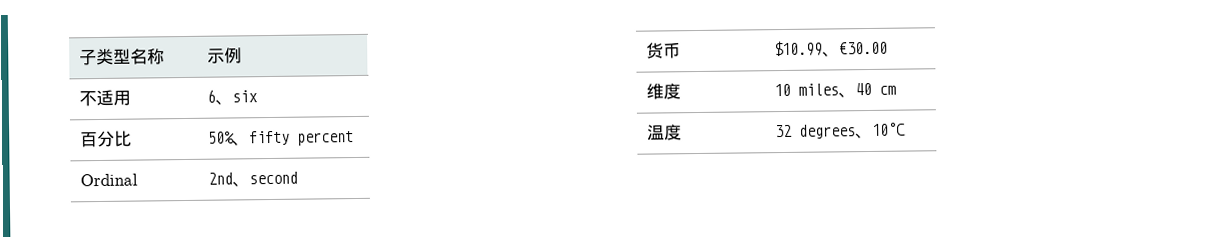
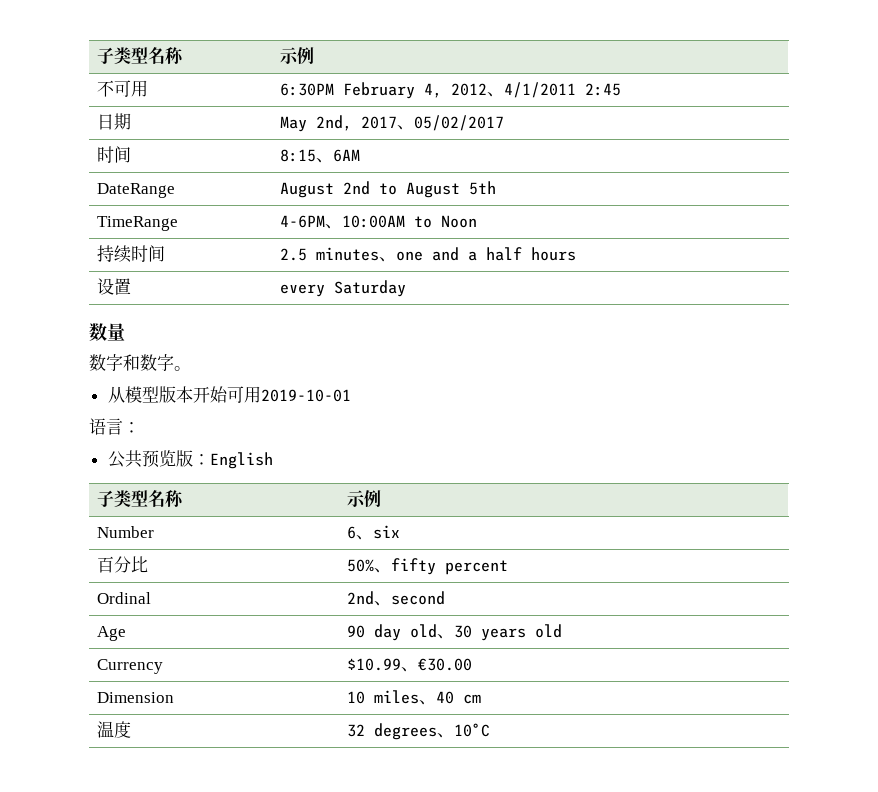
- 不适用 | 6、six
+ 不可用 | 6:30PM February 4, 2012、4/1/2011 2:45
+ 日期 | May 2nd, 2017、05/02/2017
+ 时间 | 8:15、6AM
+ DateRange | August 2nd to August 5th
+ TimeRange | 4-6PM、10:00AM to Noon
+ 持续时间 | 2.5 minutes、one and a half hours
+ 设置 | every Saturday
+ 数量
+ 数字和数字。
+ 从模型版本开始可用2019-10-01
+ 语言：
+ 公共预览版：English
+ 子类型名称 | 示例
+ Number | 6、six
- 货币 | $10.99、€30.00
+ Age | 90 day old、30 years old
+ Currency | $10.99、€30.00
- 维度 | 10 miles、40 cm
+ Dimension | 10 miles、40 cm

